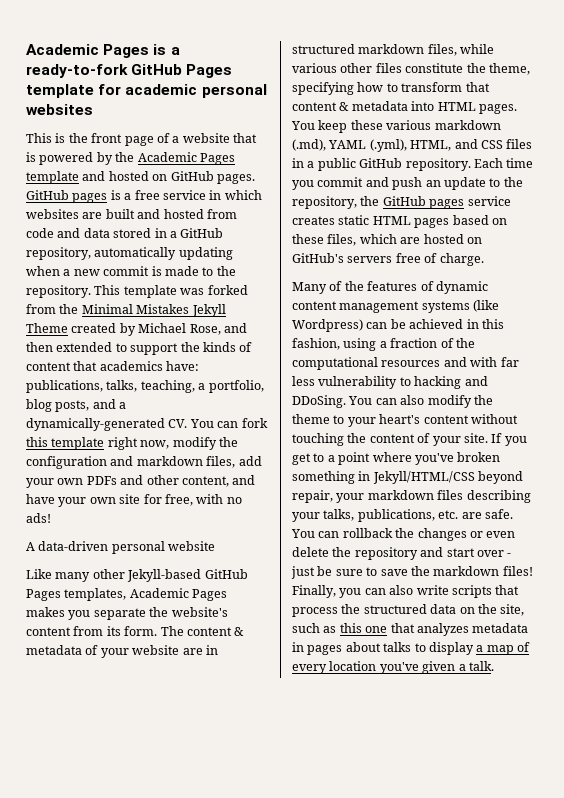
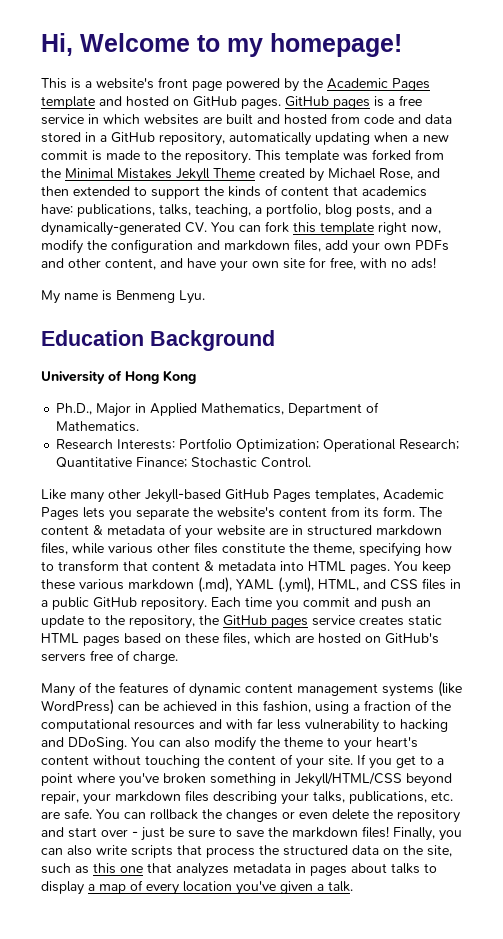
- Academic Pages is a ready-to-fork GitHub Pages template for academic personal websites
- This is the front page of a website that is powered by the Academic Pages template and hosted on GitHub pages.
+ Hi, Welcome to my homepage!
+ This is a website's front page powered by the Academic Pages template and hosted on GitHub pages.
- A data-driven personal website
+ My name is Benmeng Lyu.
+ Education Background
+ University of Hong Kong
+ Ph.D., Major in Applied Mathematics, Department of Mathematics.
+ Research Interests: Portfolio Optimization; Operational Research; Quantitative Finance; Stochastic Control.
- Like many other Jekyll-based GitHub Pages templates, Academic Pages makes you separate the website's content from its form.
+ Like many other Jekyll-based GitHub Pages templates, Academic Pages lets you separate the website's content from its form.
- Many of the features of dynamic content management systems (like Wordpress) can be achieved in this fashion, using a fraction of the computational resources and with far less vulnerability to hacking and DDoSing.
+ Many of the features of dynamic content management systems (like WordPress) can be achieved in this fashion, using a fraction of the computational resources and with far less vulnerability to hacking and DDoSing.

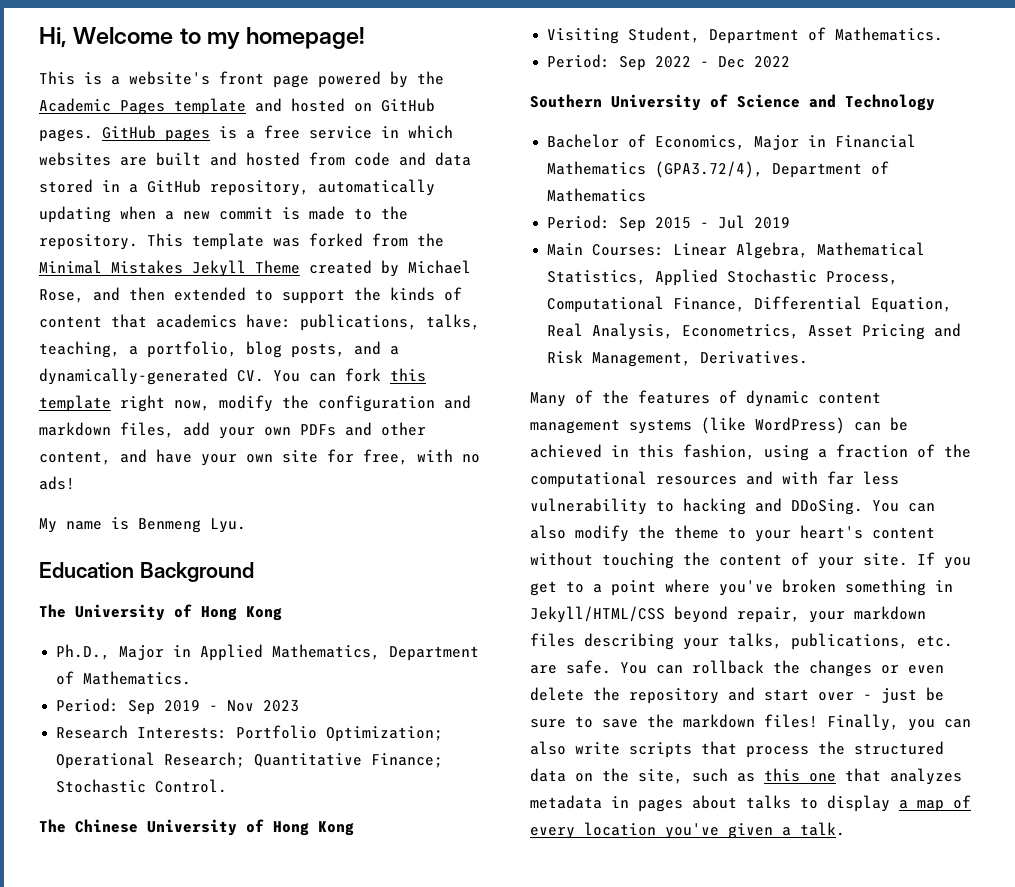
- University of Hong Kong
+ The University of Hong Kong
+ Period: Sep 2019 - Nov 2023
- Like many other Jekyll-based GitHub Pages templates, Academic Pages lets you separate the website's content from its form. The content & metadata of your website are in structured markdown files, while various other files constitute the theme, specifying how to transform that content & metadata into HTML pages. You keep these various markdown (.md), YAML (.yml), HTML, and CSS files in a public GitHub repository. Each time you commit and push an update to the repository, the GitHub pages service creates static HTML pages based on these files, which are hosted on GitHub's servers free of charge.
+ The Chinese University of Hong Kong
+ Visiting Student, Department of Mathematics.
+ Period: Sep 2022 - Dec 2022
+ Southern University of Science and Technology
+ Bachelor of Economics, Major in Financial Mathematics (GPA3.72/4), Department of Mathematics
+ Period: Sep 2015 - Jul 2019
+ Main Courses: Linear Algebra, Mathematical Statistics, Applied Stochastic Process, Computational Finance, Differential Equation, Real Analysis, Econometrics, Asset Pricing and Risk Management, Derivatives.

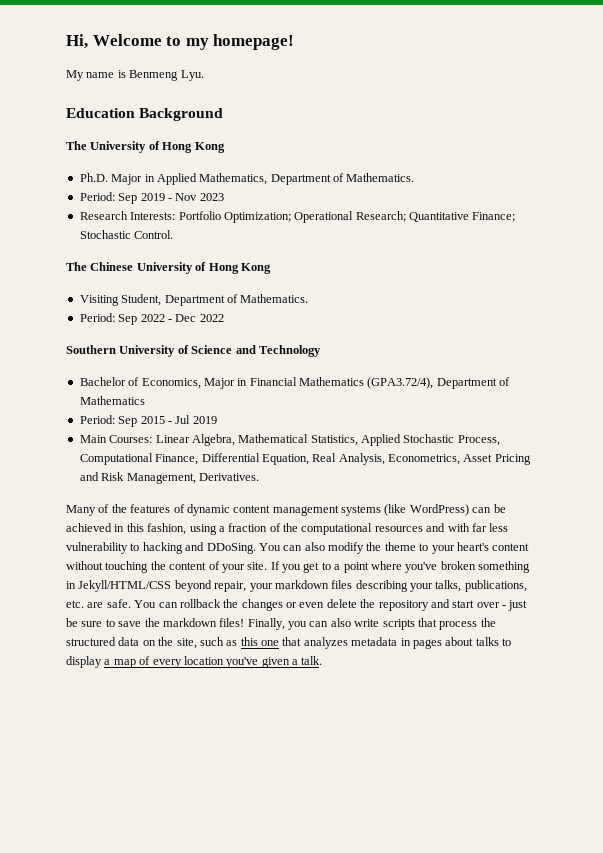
- This is a website's front page powered by the Academic Pages template and hosted on GitHub pages. GitHub pages is a free service in which websites are built and hosted from code and data stored in a GitHub repository, automatically updating when a new commit is made to the repository. This template was forked from the Minimal Mistakes Jekyll Theme created by Michael Rose, and then extended to support the kinds of content that academics have: publications, talks, teaching, a portfolio, blog posts, and a dynamically-generated CV. You can fork this template right now, modify the configuration and markdown files, add your own PDFs and other content, and have your own site for free, with no ads!
- Ph.D., Major in Applied Mathematics, Department of Mathematics.
+ Ph.D. Major in Applied Mathematics, Department of Mathematics.

